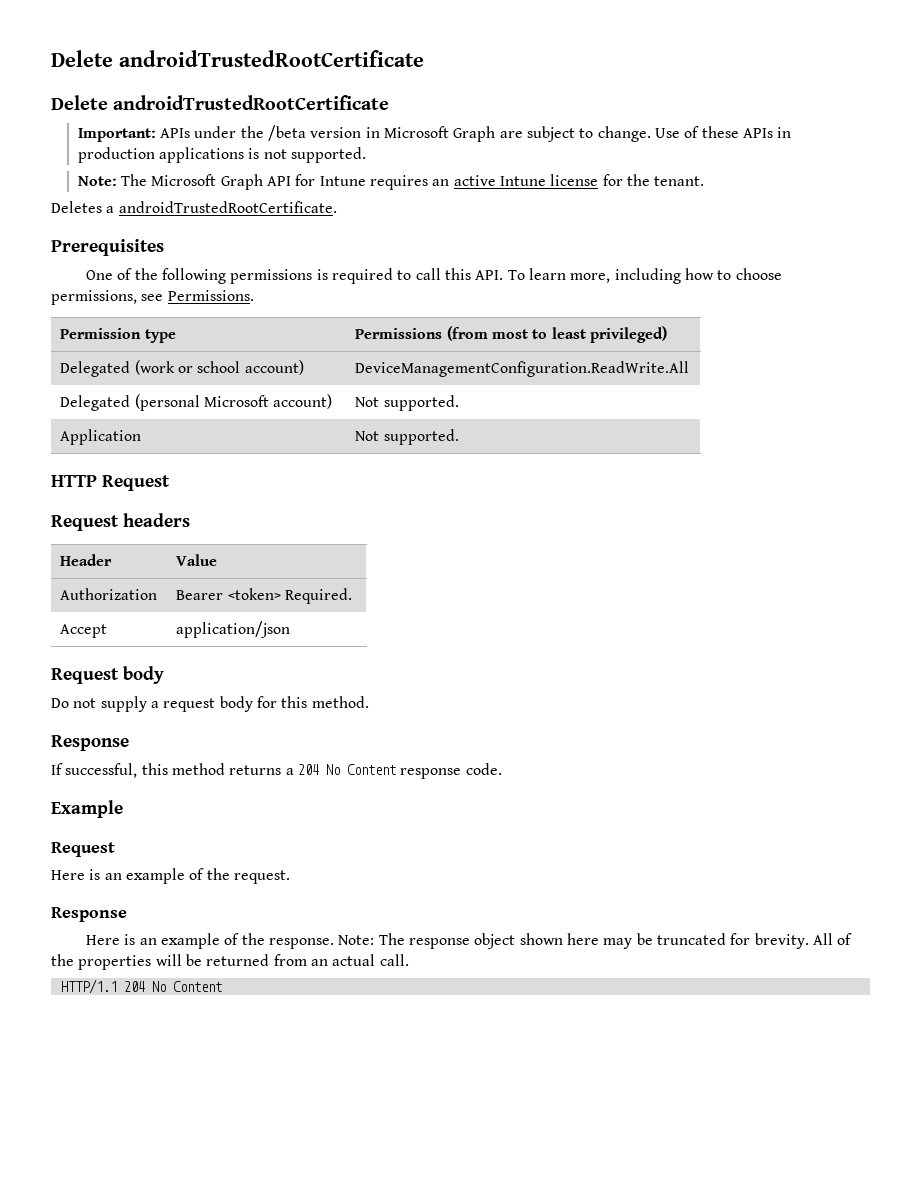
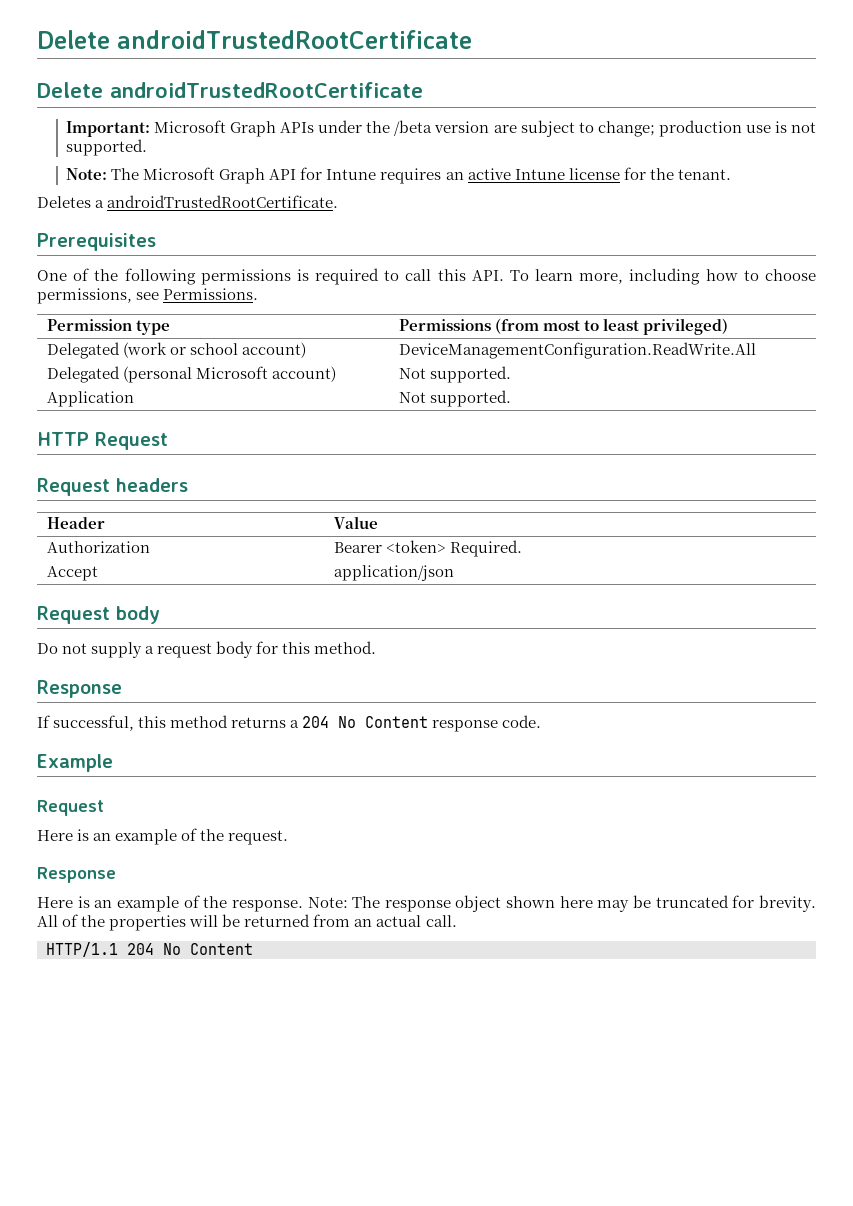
- Important: APIs under the /beta version in Microsoft Graph are subject to change. Use of these APIs in production applications is not supported.
+ Important: Microsoft Graph APIs under the /beta version are subject to change; production use is not supported.

